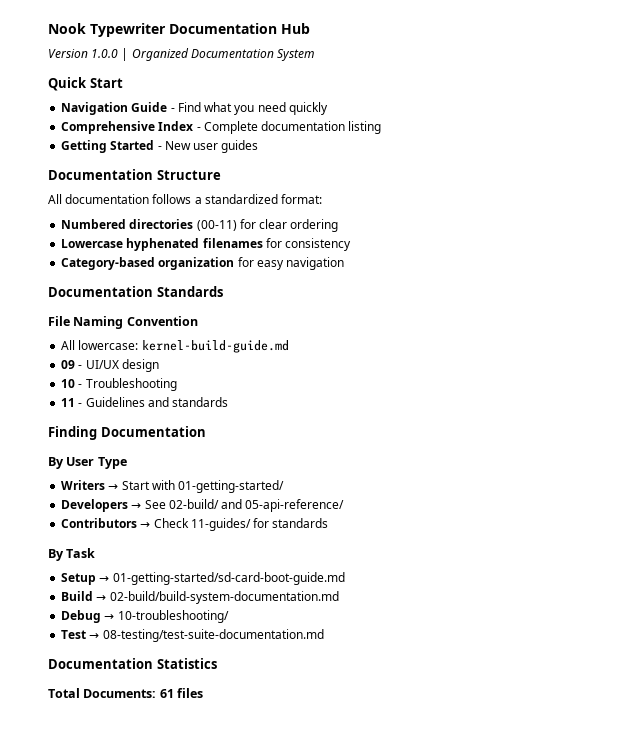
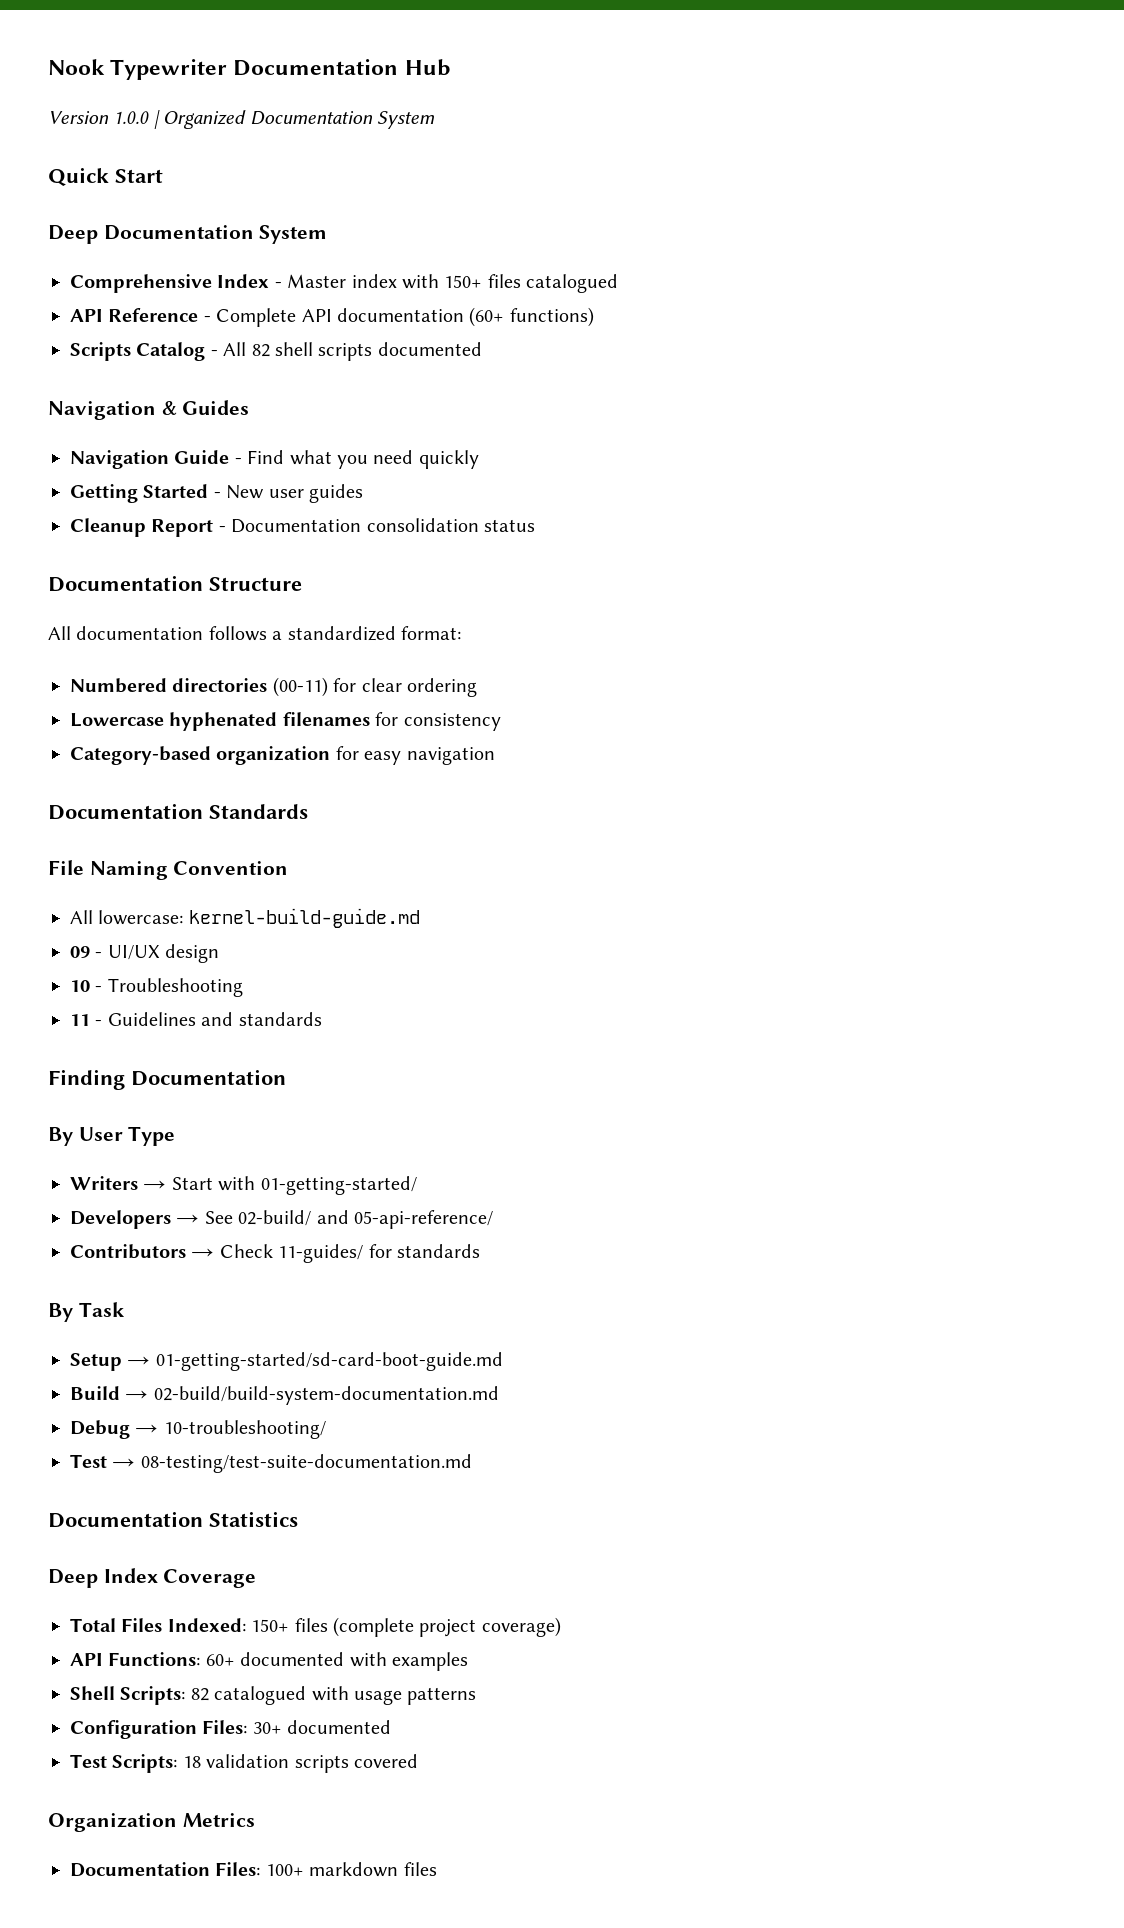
+ Deep Documentation System
+ Comprehensive Index - Master index with 150+ files catalogued
+ API Reference - Complete API documentation (60+ functions)
+ Scripts Catalog - All 82 shell scripts documented
+ Navigation & Guides
- Comprehensive Index - Complete documentation listing
+ Cleanup Report - Documentation consolidation status
- Total Documents: 61 files
+ Deep Index Coverage
+ Total Files Indexed: 150+ files (complete project coverage)
+ API Functions: 60+ documented with examples
+ Shell Scripts: 82 catalogued with usage patterns
+ Configuration Files: 30+ documented
+ Test Scripts: 18 validation scripts covered
+ Organization Metrics
+ Documentation Files: 100+ markdown files

